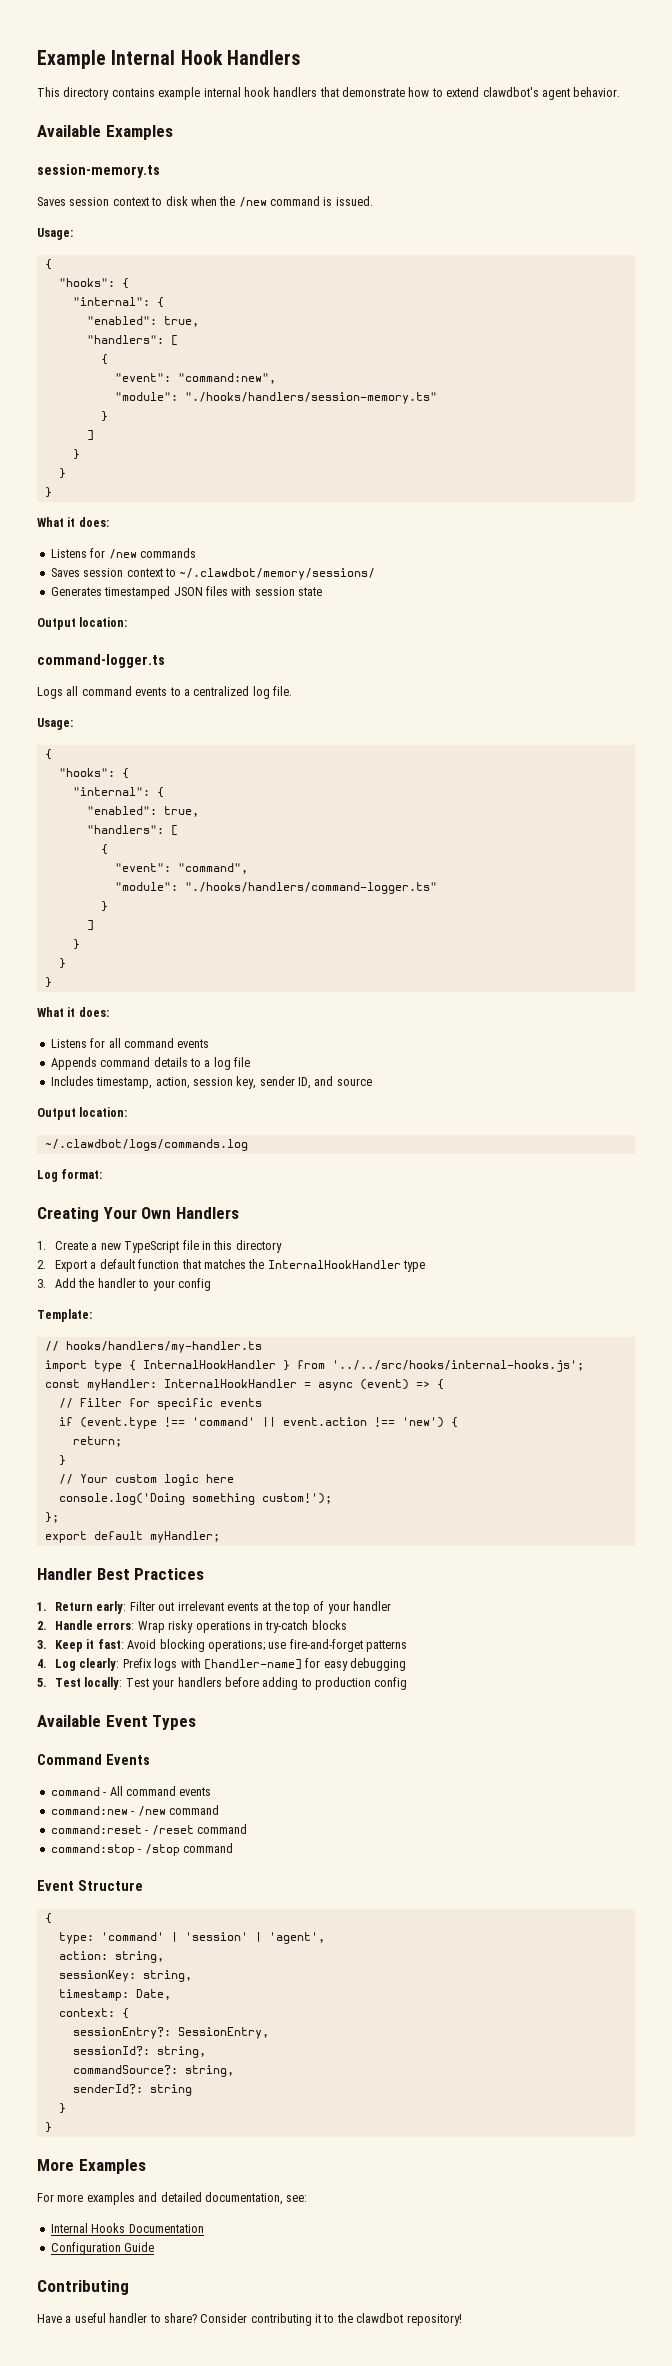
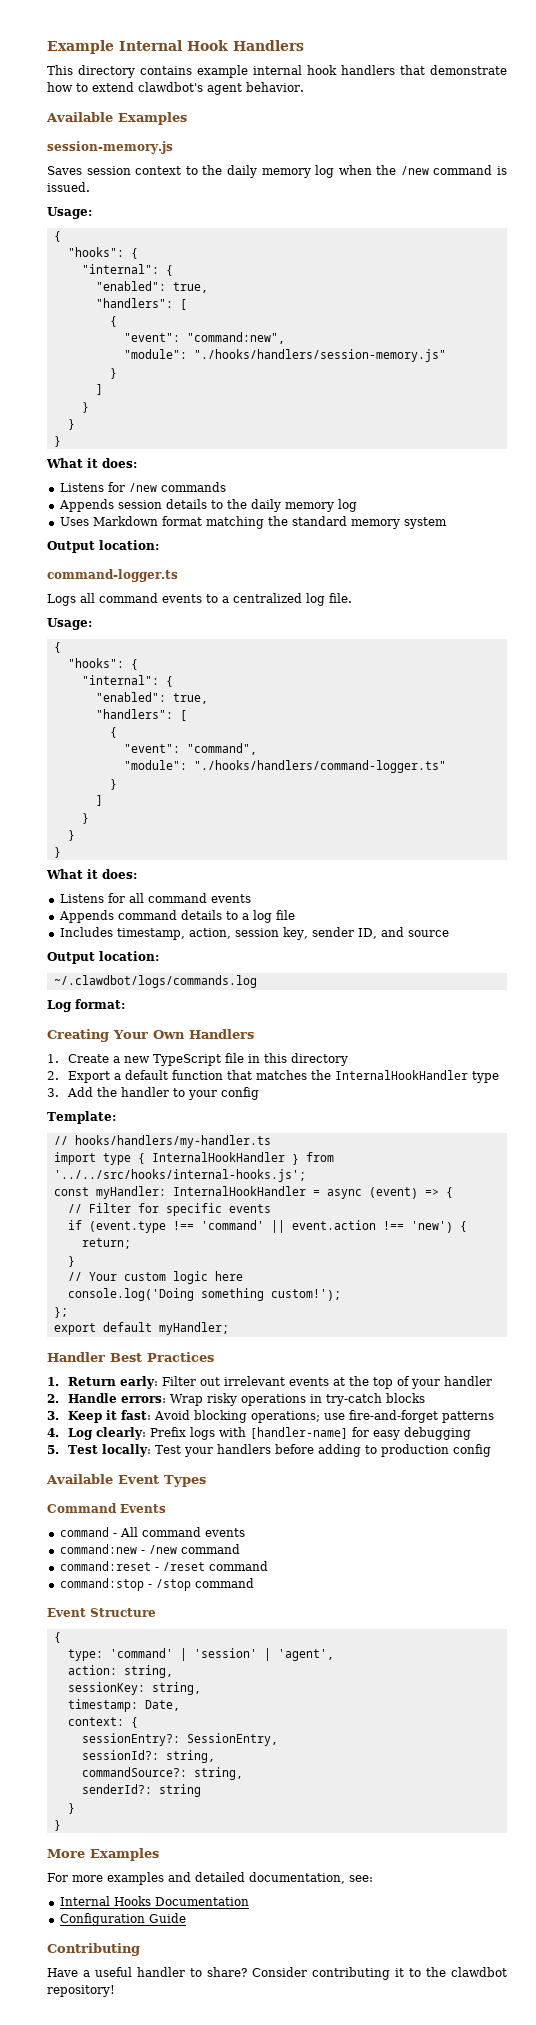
- session-memory.ts
- Saves session context to disk when the /new command is issued.
+ session-memory.js
+ Saves session context to the daily memory log when the /new command is issued.
- "module": "./hooks/handlers/session-memory.ts"
+ "module": "./hooks/handlers/session-memory.js"
- Saves session context to ~/.clawdbot/memory/sessions/
- Generates timestamped JSON files with session state
+ Appends session details to the daily memory log
+ Uses Markdown format matching the standard memory system

